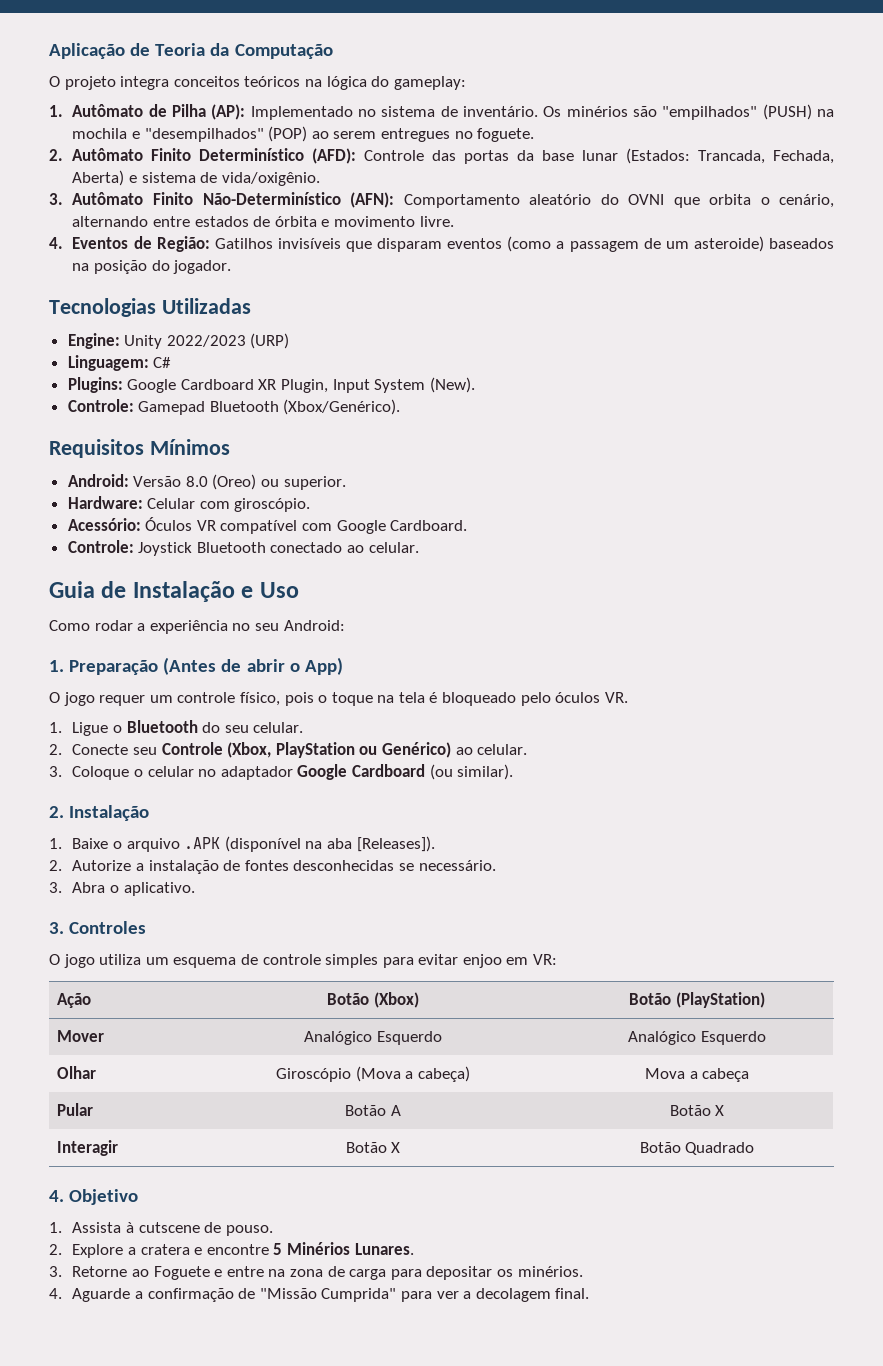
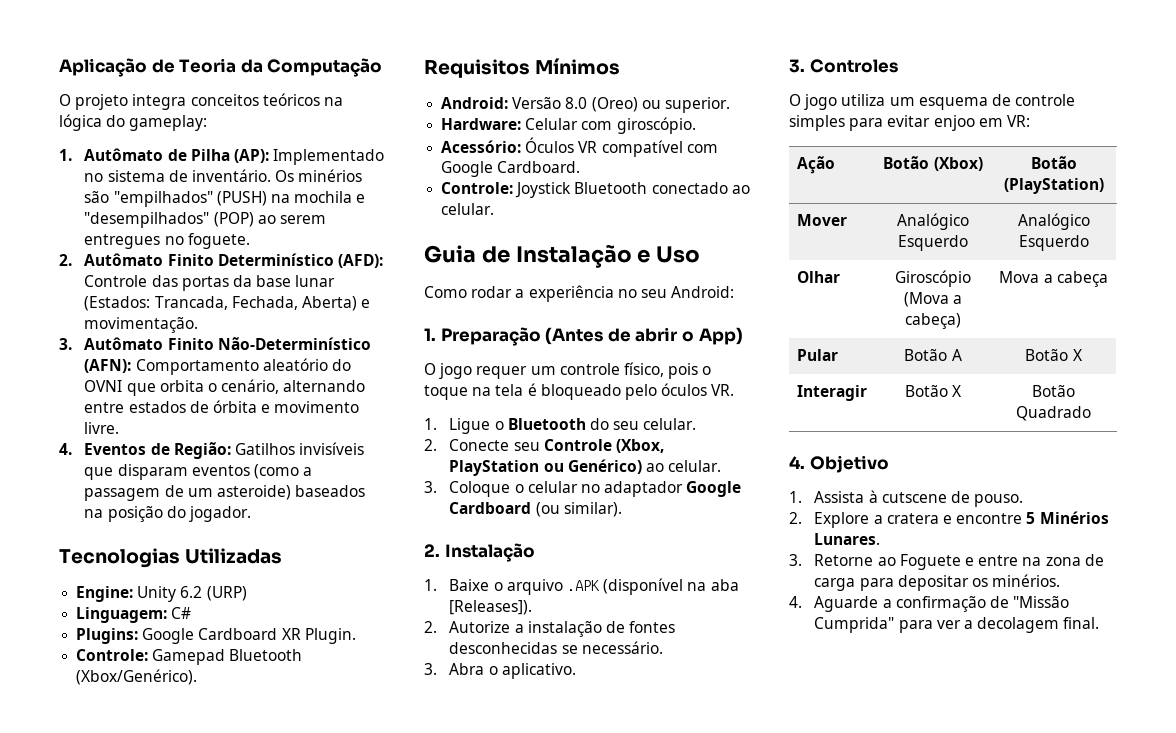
- 2. Autômato Finito Determinístico (AFD): Controle das portas da base lunar (Estados: Trancada, Fechada, Aberta) e sistema de vida/oxigênio.
+ 2. Autômato Finito Determinístico (AFD): Controle das portas da base lunar (Estados: Trancada, Fechada, Aberta) e movimentação.
- Engine: Unity 2022/2023 (URP)
+ Engine: Unity 6.2 (URP)
- Plugins: Google Cardboard XR Plugin, Input System (New).
+ Plugins: Google Cardboard XR Plugin.

